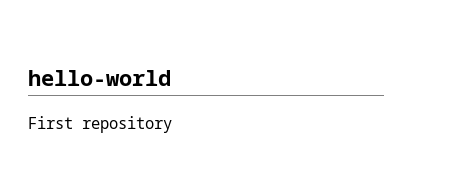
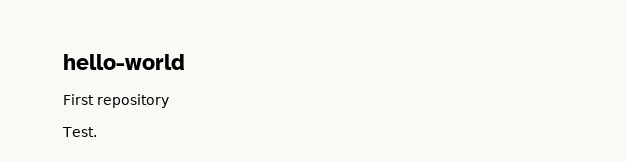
+ Test.

